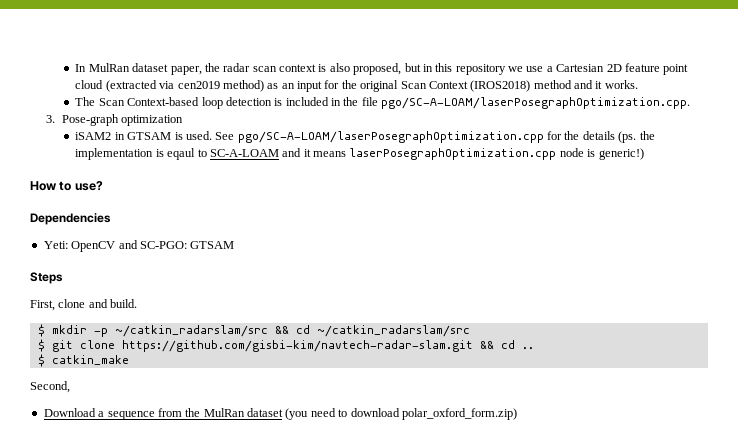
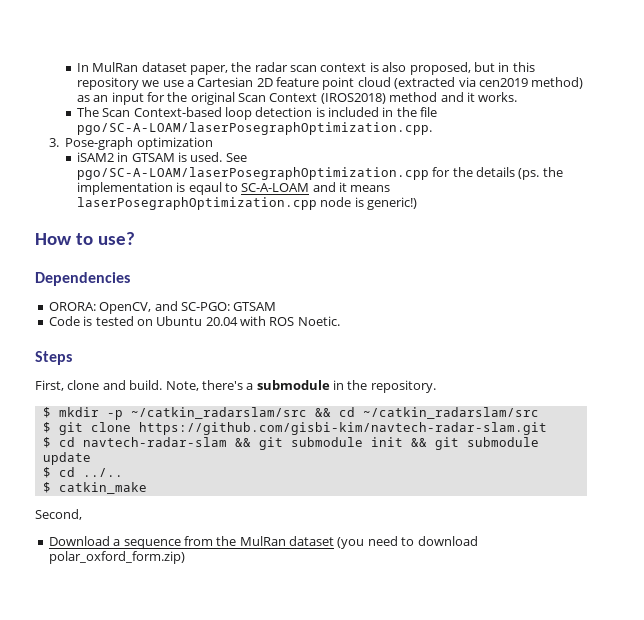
- Yeti: OpenCV and SC-PGO: GTSAM
+ ORORA: OpenCV, and SC-PGO: GTSAM
+ Code is tested on Ubuntu 20.04 with ROS Noetic.
+ Note, there's a submodule in the repository.
- $ git clone https://github.com/gisbi-kim/navtech-radar-slam.git && cd ..
+ $ git clone https://github.com/gisbi-kim/navtech-radar-slam.git
+ $ cd navtech-radar-slam && git submodule init && git submodule update
+ $ cd ../..

